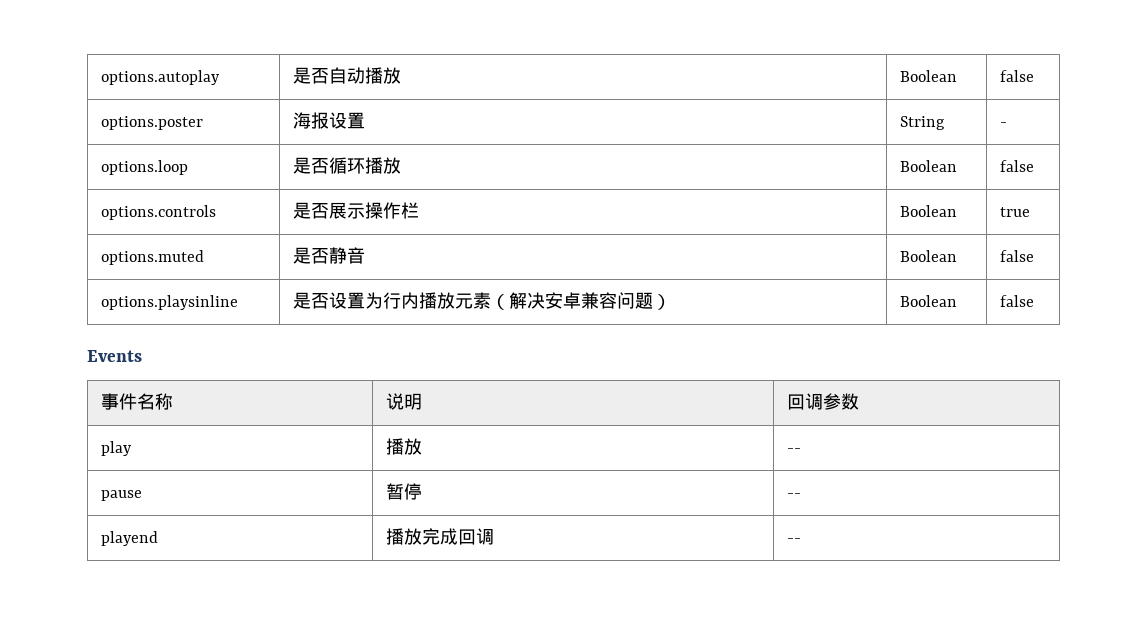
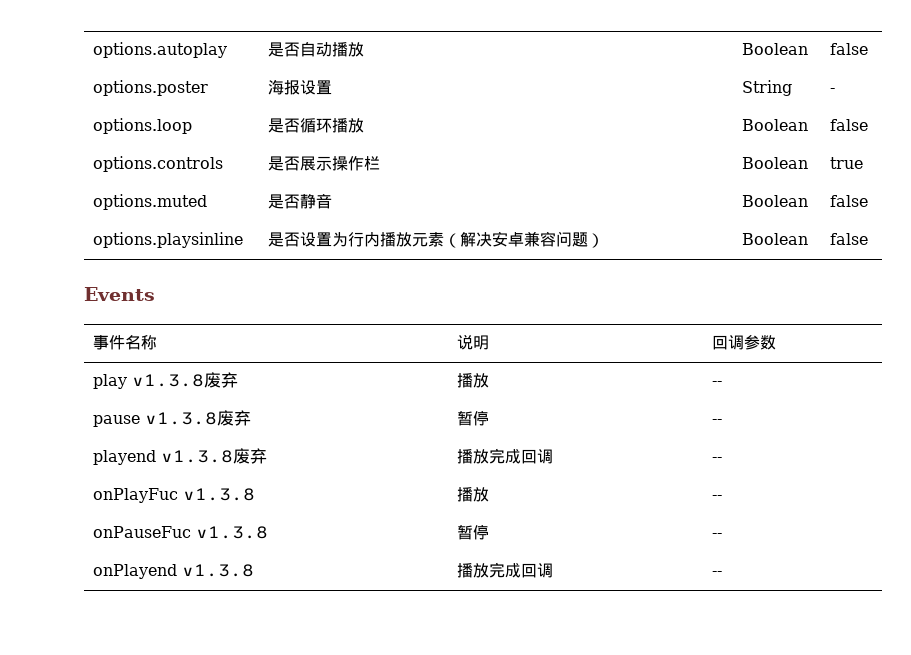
- play | 播放 | --
+ play v1.3.8废弃 | 播放 | --
- pause | 暂停 | --
+ pause v1.3.8废弃 | 暂停 | --
- playend | 播放完成回调 | --
+ playend v1.3.8废弃 | 播放完成回调 | --
+ onPlayFuc v1.3.8 | 播放 | --
+ onPauseFuc v1.3.8 | 暂停 | --
+ onPlayend v1.3.8 | 播放完成回调 | --

